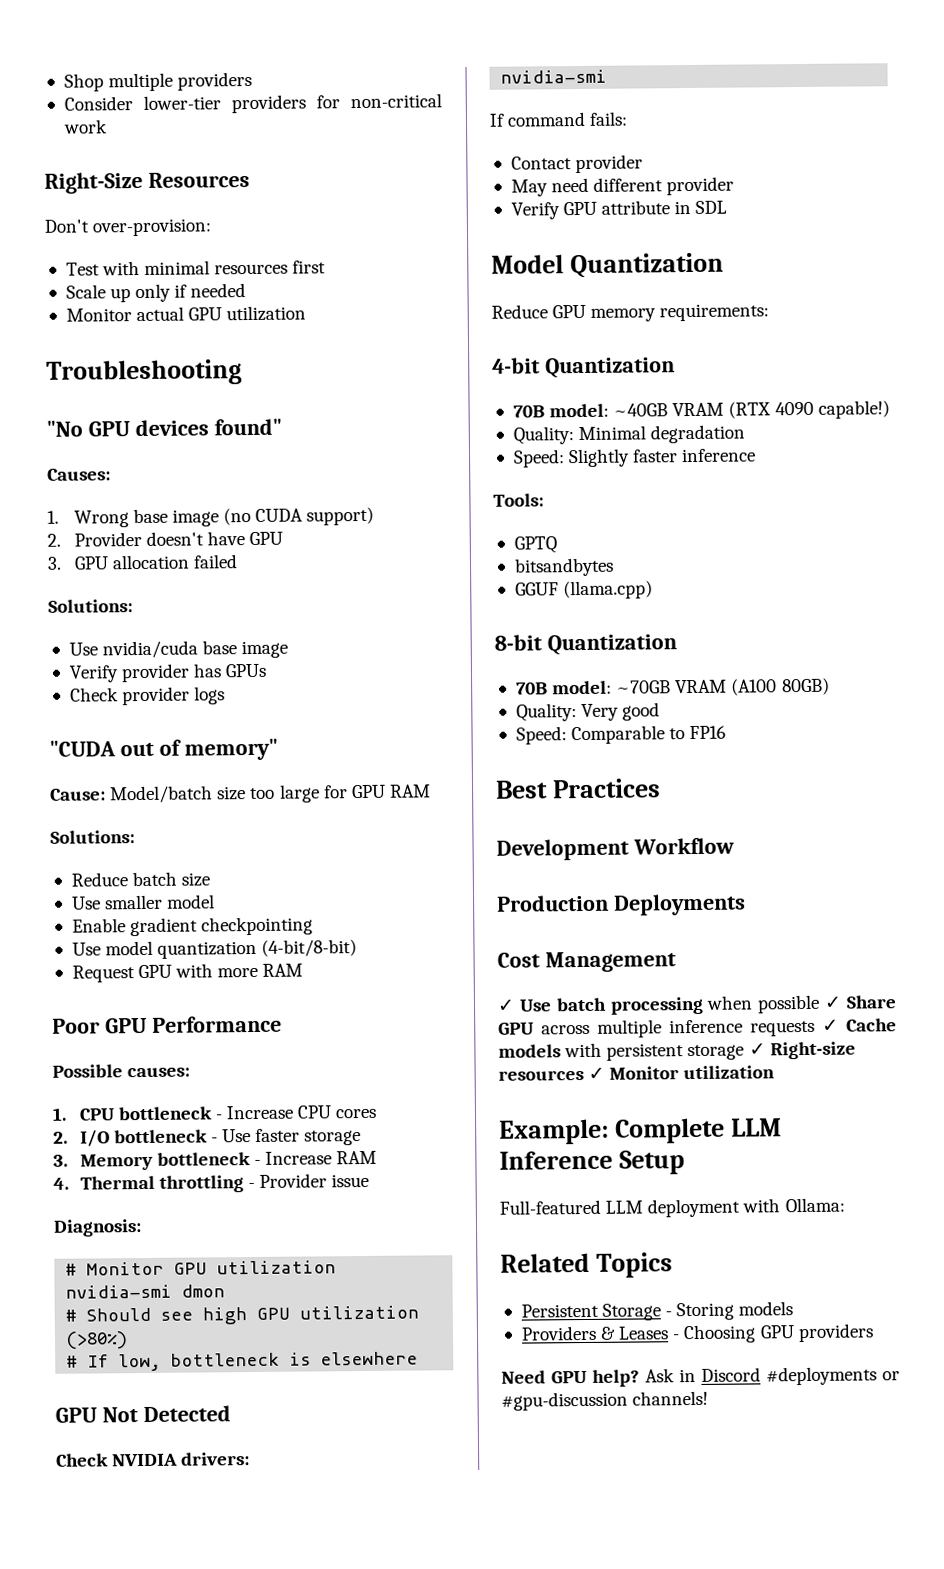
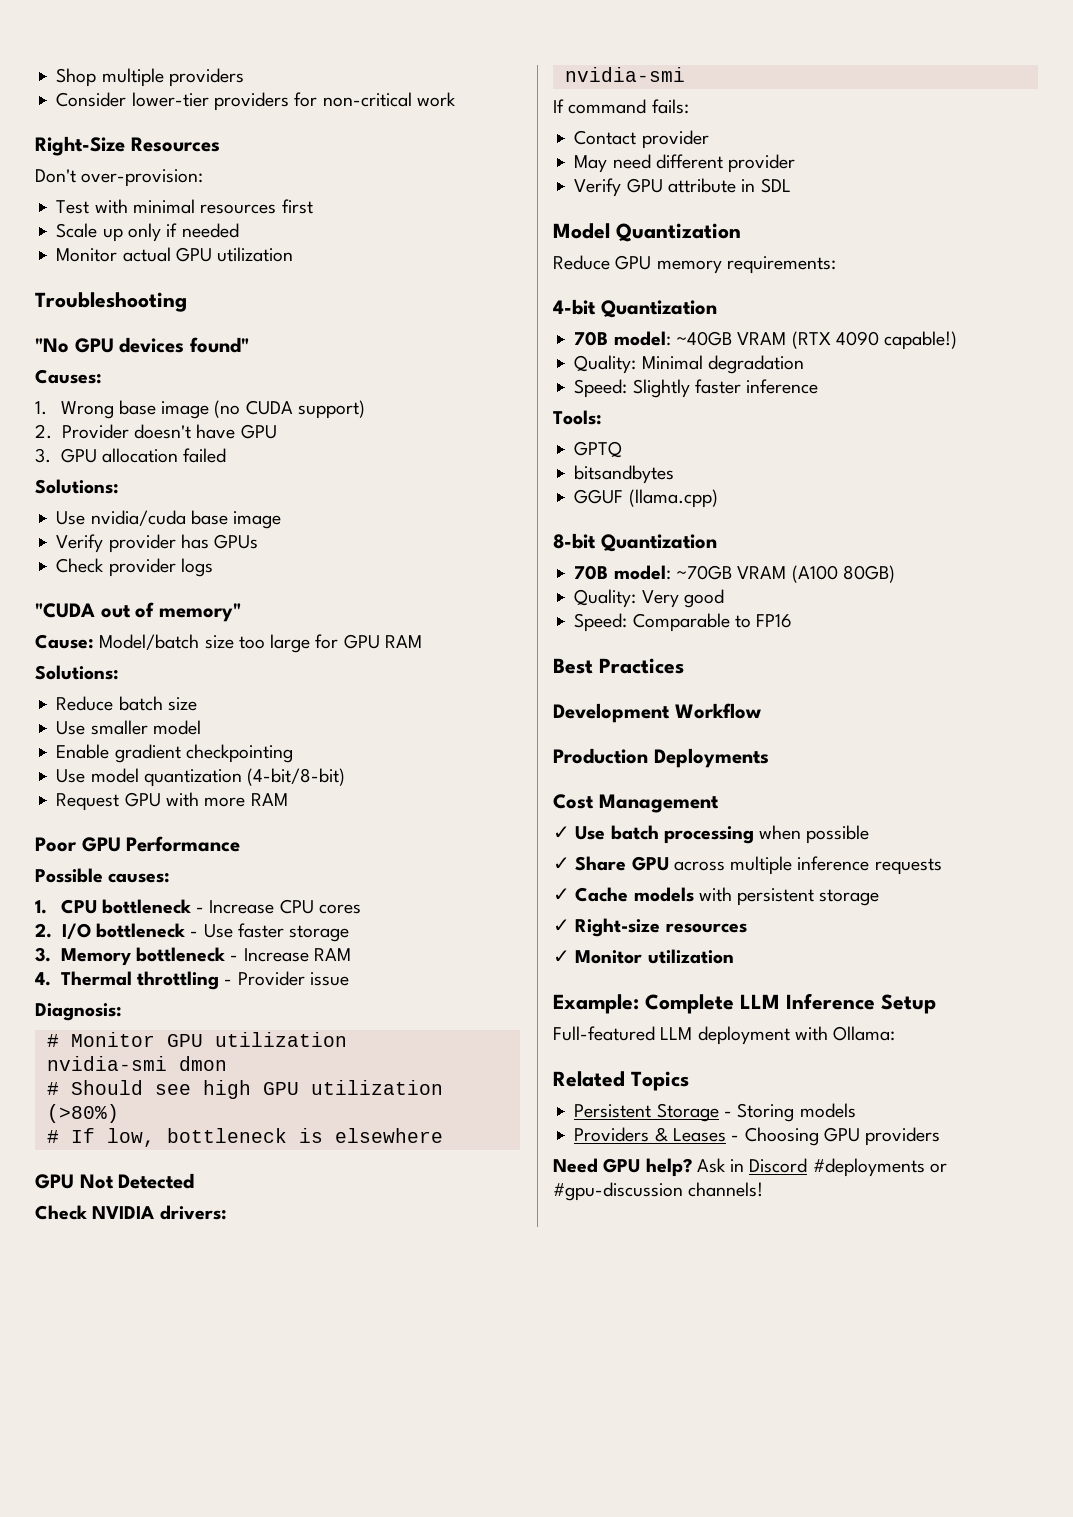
- ✓ Use batch processing when possible ✓ Share GPU across multiple inference requests ✓ Cache models with persistent storage ✓ Right-size resources ✓ Monitor utilization
+ ✓ Use batch processing when possible
+ ✓ Share GPU across multiple inference requests
+ ✓ Cache models with persistent storage
+ ✓ Right-size resources
+ ✓ Monitor utilization

